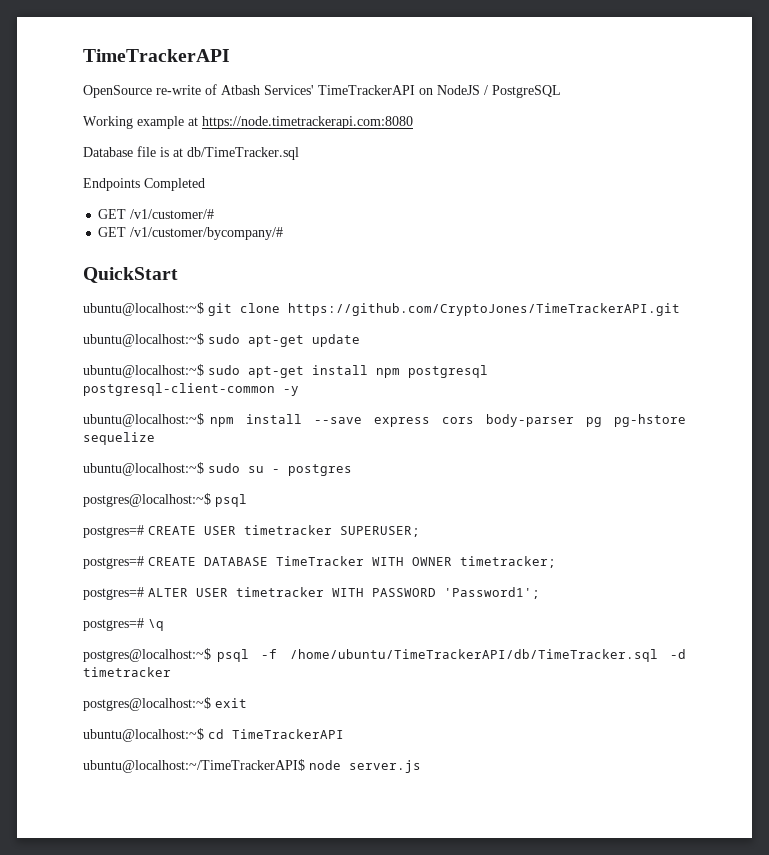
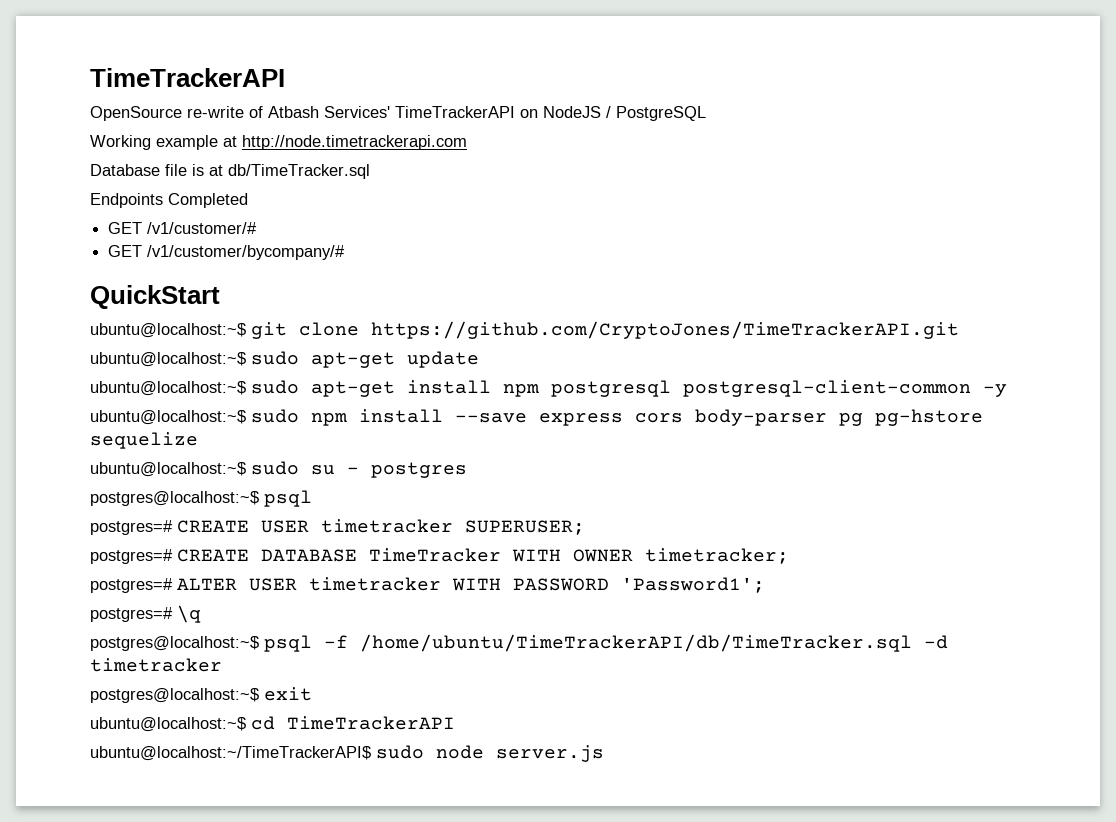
- Working example at https://node.timetrackerapi.com:8080
+ Working example at http://node.timetrackerapi.com
- ubuntu@localhost:~$ npm install --save express cors body-parser pg pg-hstore sequelize
+ ubuntu@localhost:~$ sudo npm install --save express cors body-parser pg pg-hstore sequelize
- ubuntu@localhost:~/TimeTrackerAPI$ node server.js
+ ubuntu@localhost:~/TimeTrackerAPI$ sudo node server.js

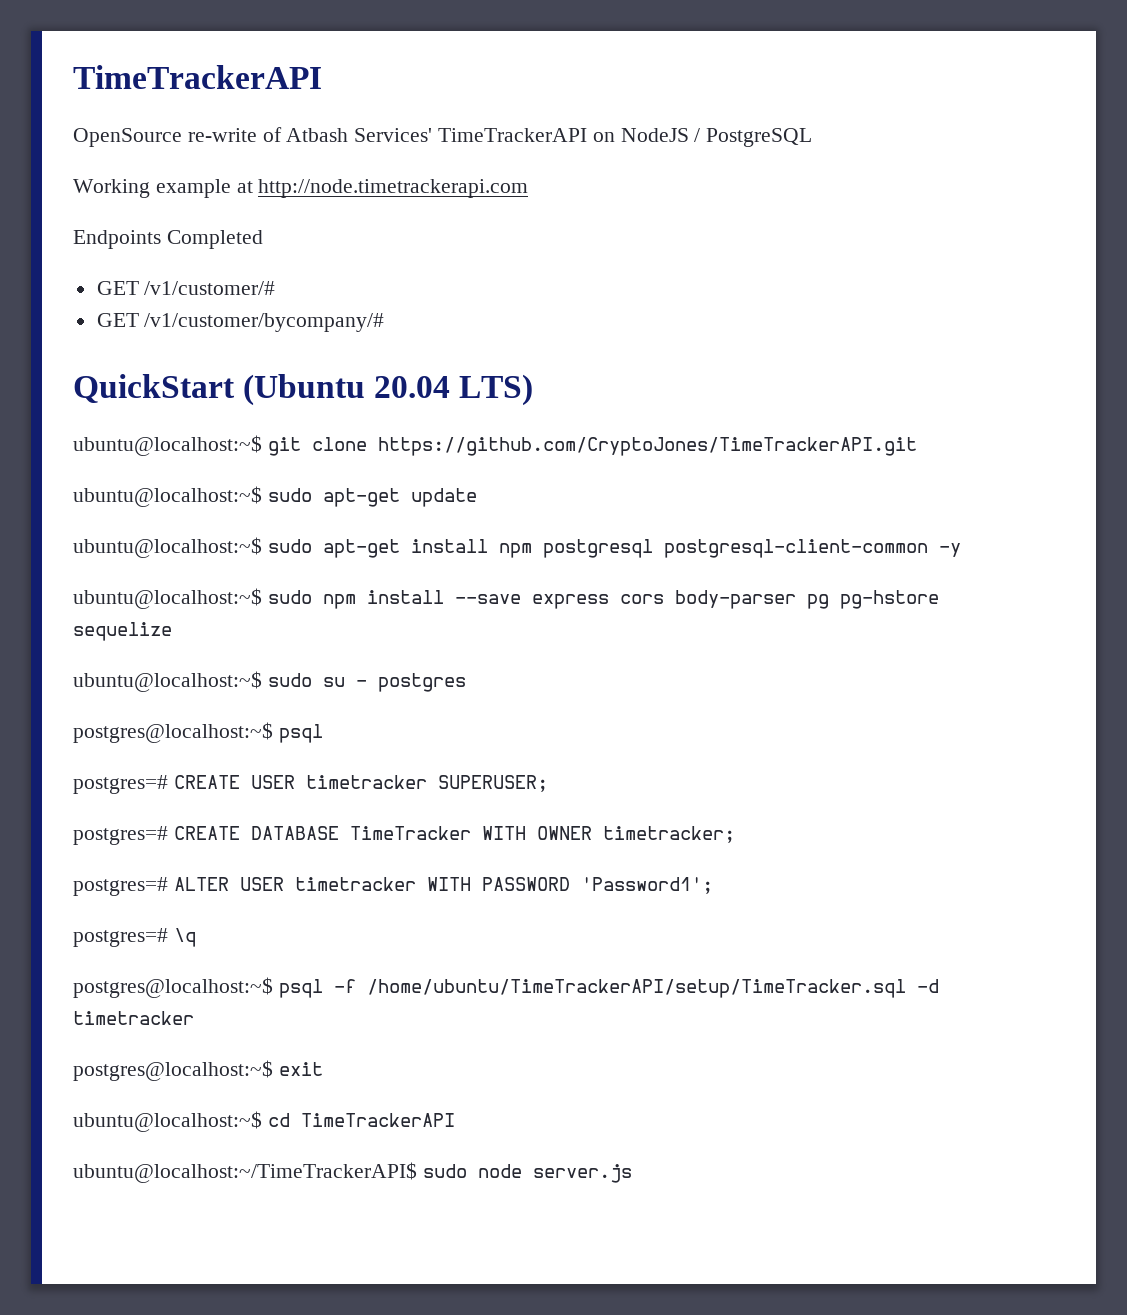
- Database file is at db/TimeTracker.sql
- QuickStart
+ QuickStart (Ubuntu 20.04 LTS)
- postgres@localhost:~$ psql -f /home/ubuntu/TimeTrackerAPI/db/TimeTracker.sql -d timetracker
+ postgres@localhost:~$ psql -f /home/ubuntu/TimeTrackerAPI/setup/TimeTracker.sql -d timetracker

